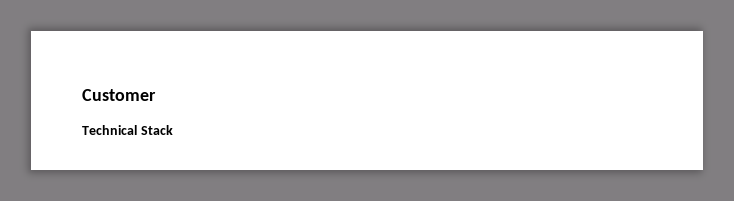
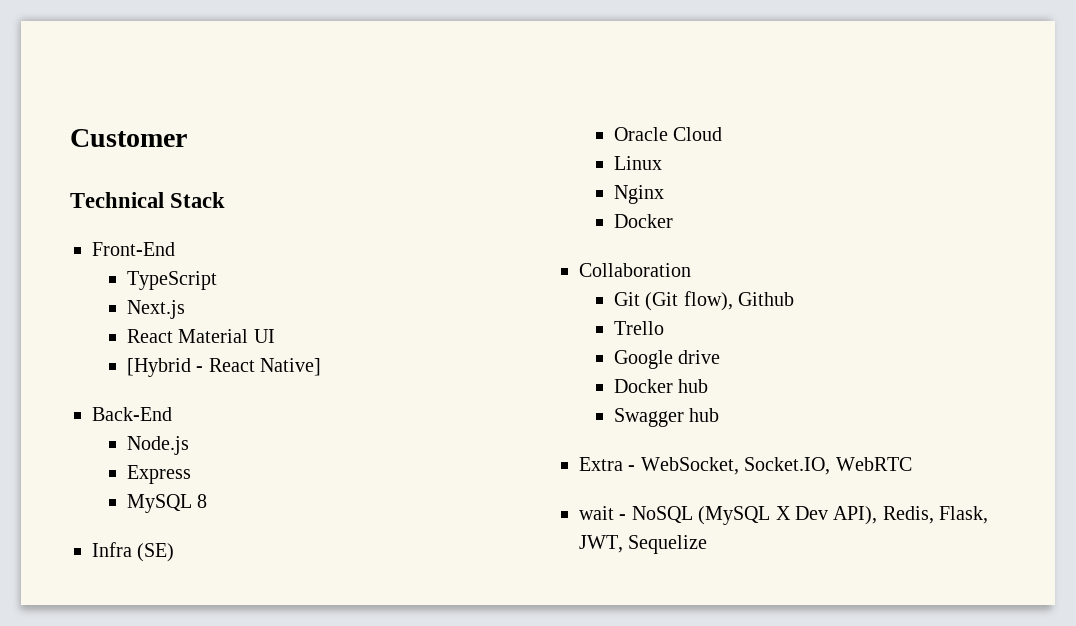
+ Front-End
+ TypeScript
+ Next.js
+ React Material UI
+ [Hybrid - React Native]
+ Back-End
+ Node.js
+ Express
+ MySQL 8
+ Infra (SE)
+ Oracle Cloud
+ Linux
+ Nginx
+ Docker
+ Collaboration
+ Git (Git flow), Github
+ Trello
+ Google drive
+ Docker hub
+ Swagger hub
+ Extra - WebSocket, Socket.IO, WebRTC
+ wait - NoSQL (MySQL X Dev API), Redis, Flask, JWT, Sequelize

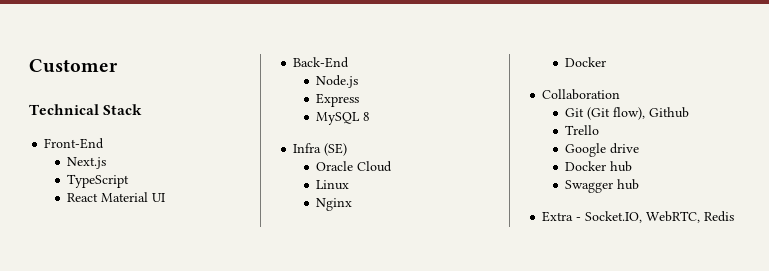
+ Next.js
- Next.js
- [Hybrid - React Native]
- Extra - WebSocket, Socket.IO, WebRTC
- wait - NoSQL (MySQL X Dev API), Redis, Flask, JWT, Sequelize
+ Extra - Socket.IO, WebRTC, Redis

